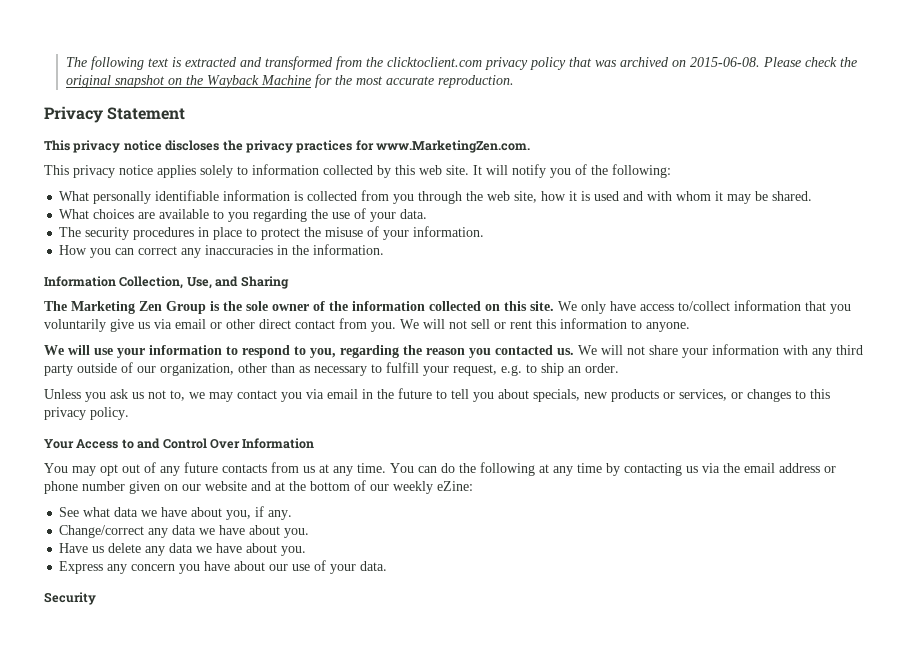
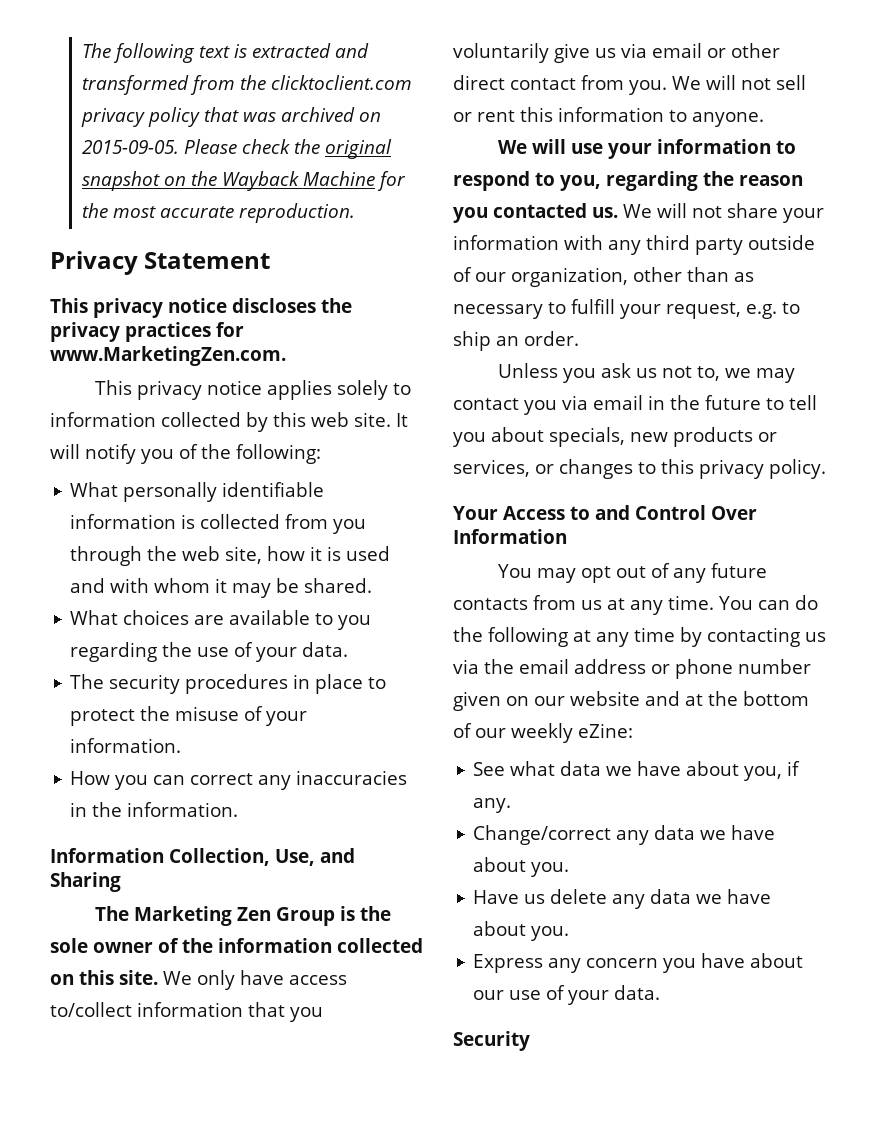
- The following text is extracted and transformed from the clicktoclient.com privacy policy that was archived on 2015-06-08.
+ The following text is extracted and transformed from the clicktoclient.com privacy policy that was archived on 2015-09-05.

